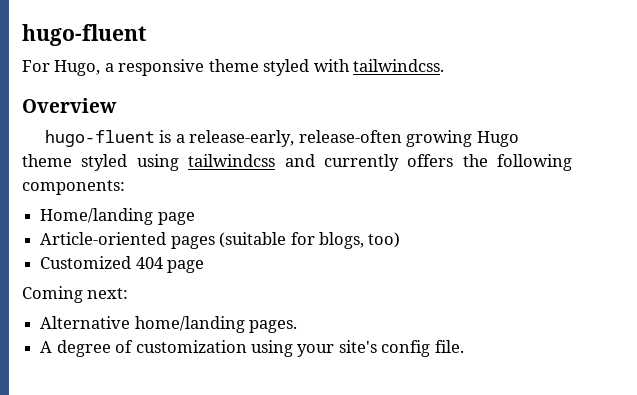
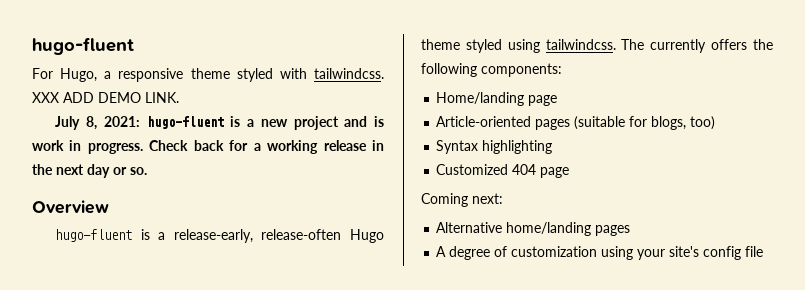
+ XXX ADD DEMO LINK.
+ July 8, 2021: hugo-fluent is a new project and is work in progress. Check back for a working release in the next day or so.
- hugo-fluent is a release-early, release-often growing Hugo theme styled using tailwindcss and currently offers the following components:
+ hugo-fluent is a release-early, release-often Hugo theme styled using tailwindcss. The currently offers the following components:
+ Syntax highlighting
- Alternative home/landing pages.
+ Alternative home/landing pages
- A degree of customization using your site's config file.
+ A degree of customization using your site's config file

